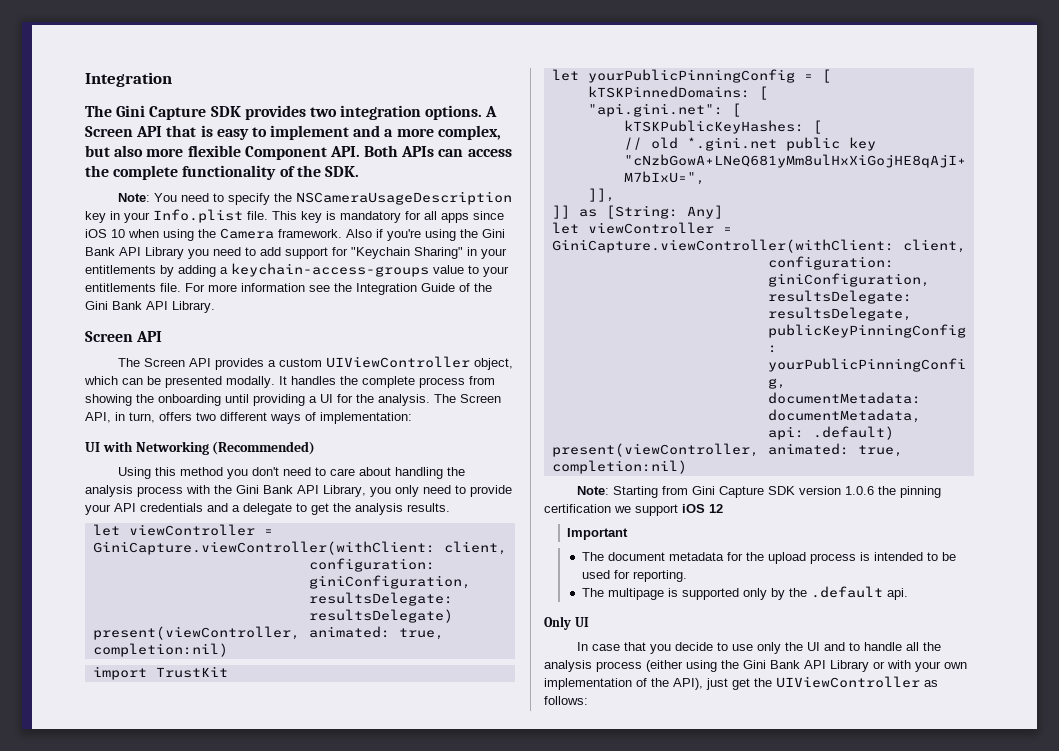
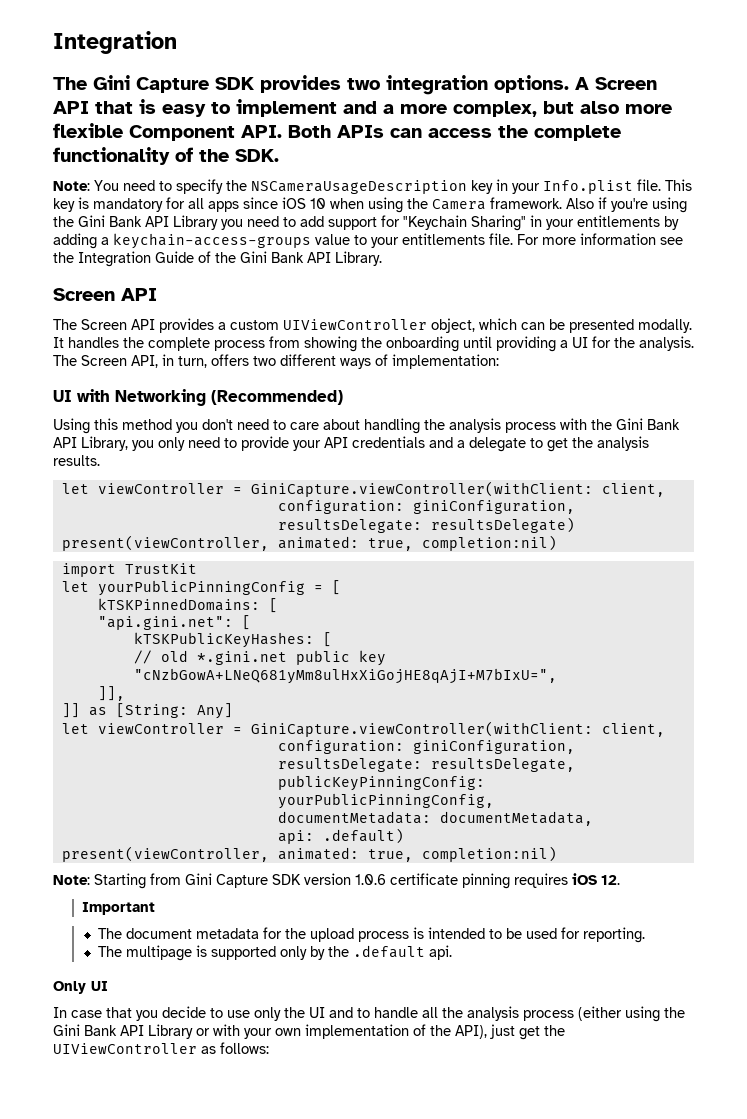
- Note: Starting from Gini Capture SDK version 1.0.6 the pinning certification we support iOS 12
+ Note: Starting from Gini Capture SDK version 1.0.6 certificate pinning requires iOS 12.

